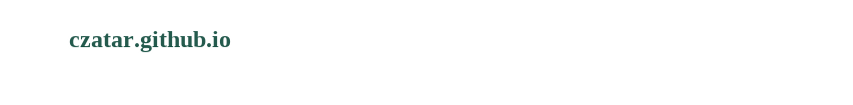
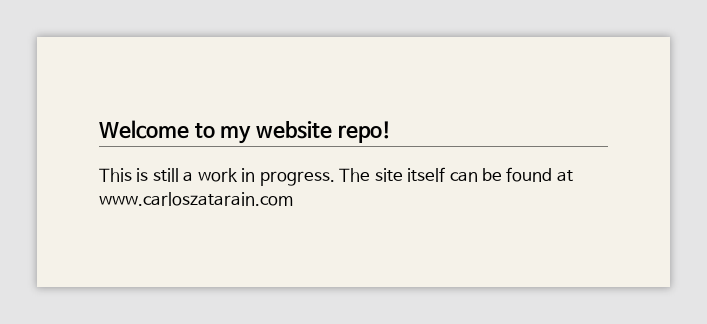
- czatar.github.io
+ Welcome to my website repo!
+ This is still a work in progress. The site itself can be found at www.carloszatarain.com

